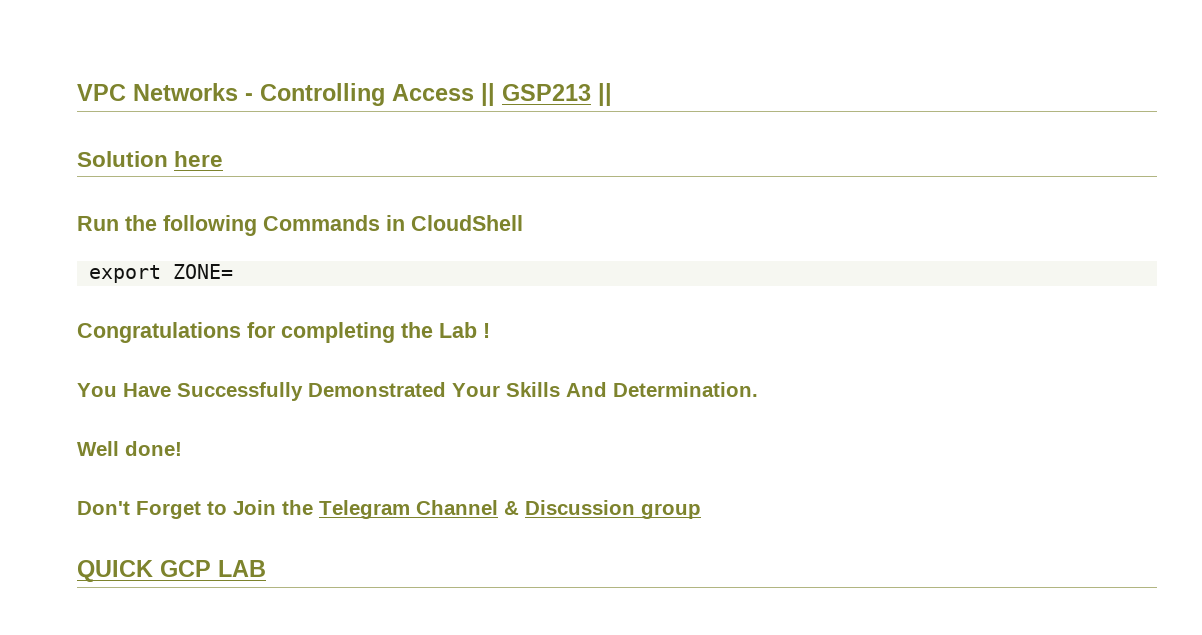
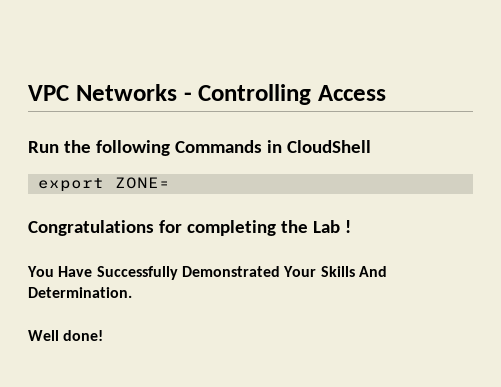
- VPC Networks - Controlling Access || GSP213 ||
- Solution here
+ VPC Networks - Controlling Access
- Don't Forget to Join the Telegram Channel & Discussion group
- QUICK GCP LAB

